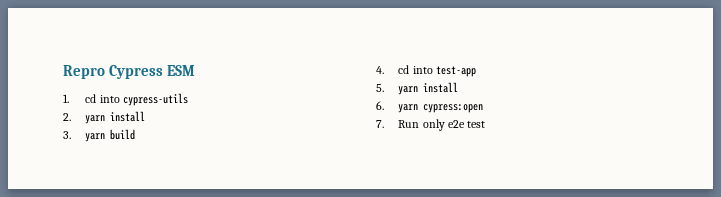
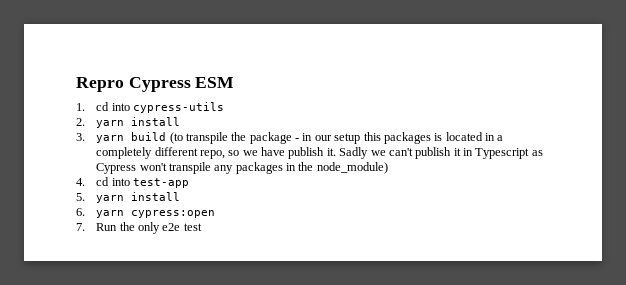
- 3. yarn build
+ 3. yarn build (to transpile the package - in our setup this packages is located in a completely different repo, so we have publish it. Sadly we can't publish it in Typescript as Cypress won't transpile any packages in the node_module)
- 7. Run only e2e test
+ 7. Run the only e2e test

